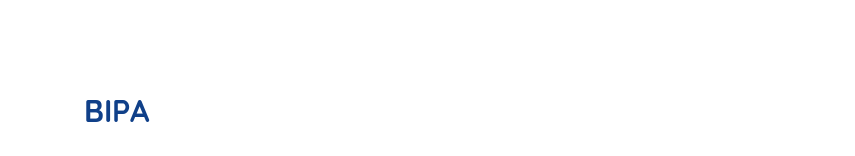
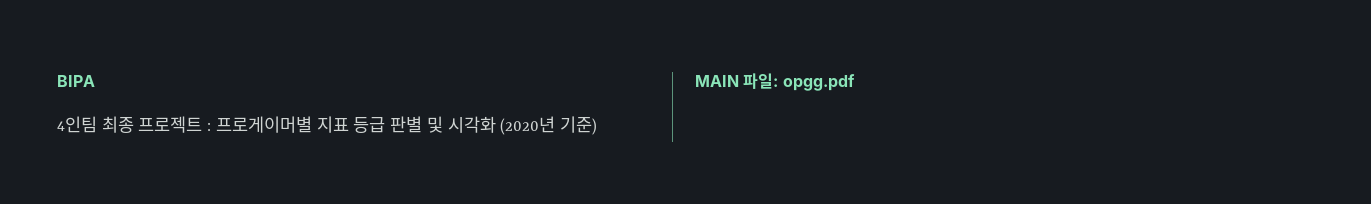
+ 4인팀 최종 프로젝트 : 프로게이머별 지표 등급 판별 및 시각화 (2020년 기준)
+ MAIN 파일: opgg.pdf

